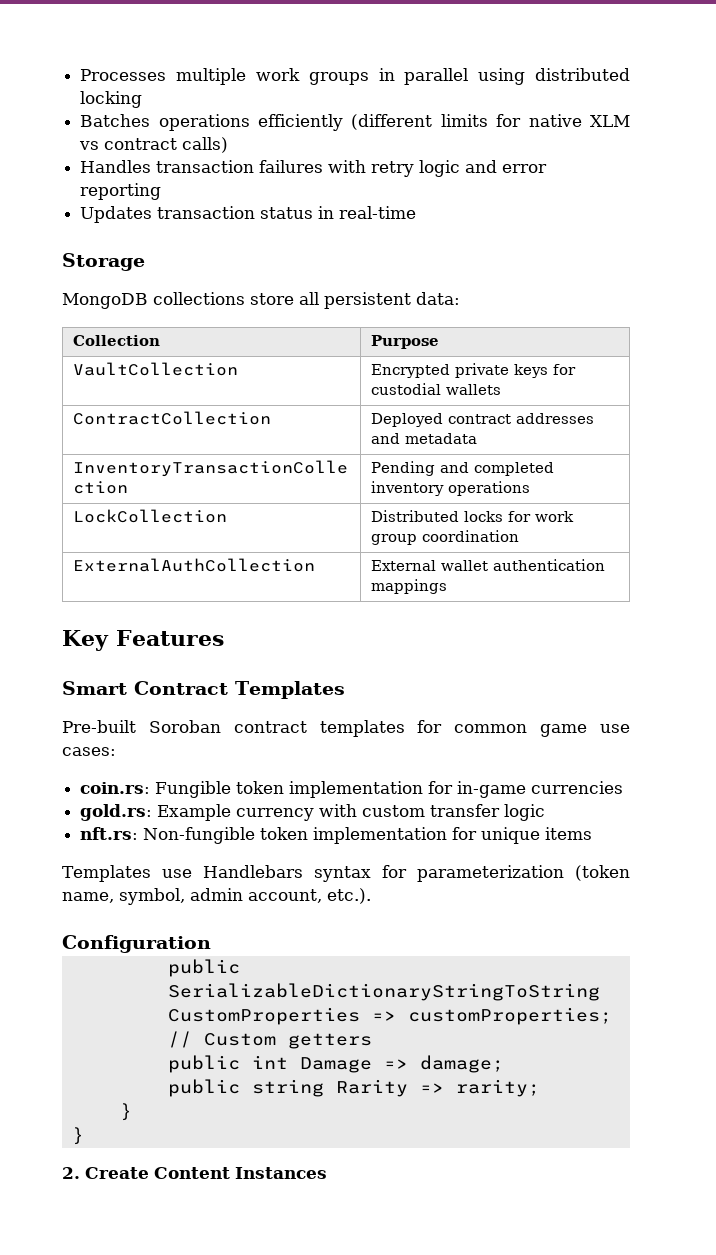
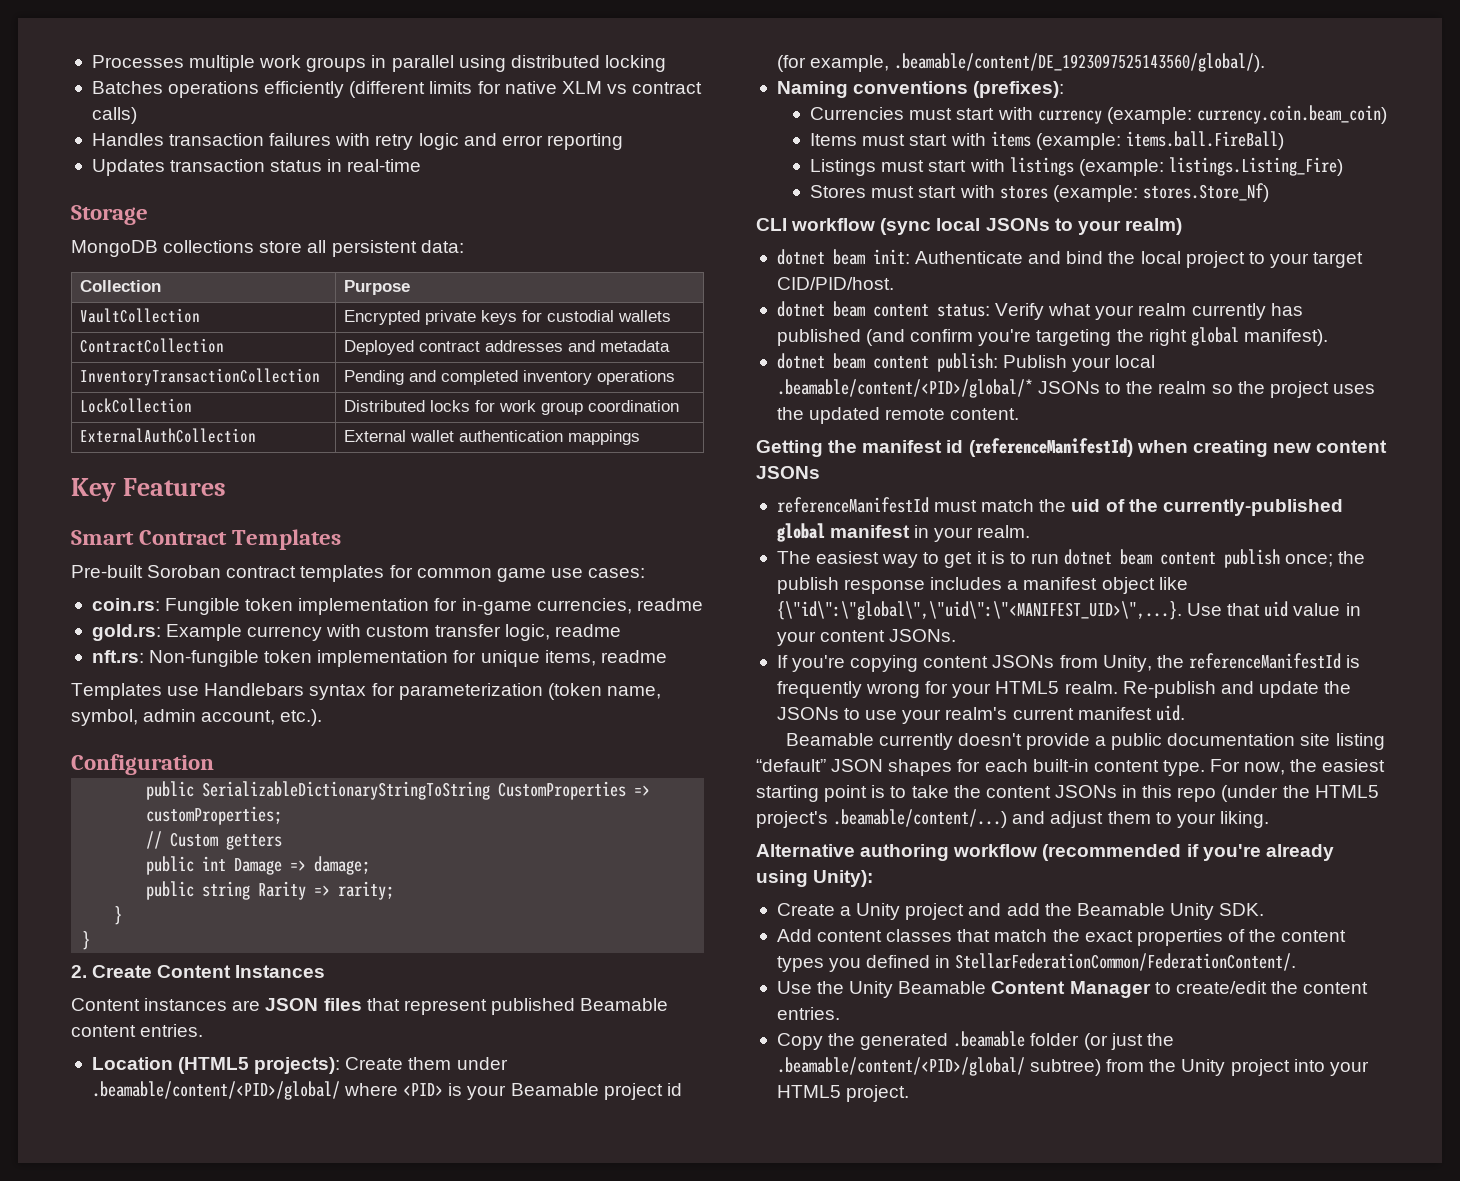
- coin.rs: Fungible token implementation for in-game currencies
+ coin.rs: Fungible token implementation for in-game currencies, readme
- gold.rs: Example currency with custom transfer logic
+ gold.rs: Example currency with custom transfer logic, readme
- nft.rs: Non-fungible token implementation for unique items
+ nft.rs: Non-fungible token implementation for unique items, readme
+ Content instances are JSON files that represent published Beamable content entries.
+ Location (HTML5 projects): Create them under .beamable/content/<PID>/global/ where <PID> is your Beamable project id (for example, .beamable/content/DE_1923097525143560/global/).
+ Naming conventions (prefixes):
+ Currencies must start with currency (example: currency.coin.beam_coin)
+ Items must start with items (example: items.ball.FireBall)
+ Listings must start with listings (example: listings.Listing_Fire)
+ Stores must start with stores (example: stores.Store_Nf)
+ CLI workflow (sync local JSONs to your realm)
+ dotnet beam init: Authenticate and bind the local project to your target CID/PID/host.
+ dotnet beam content status: Verify what your realm currently has published (and confirm you're targeting the right global manifest).
+ dotnet beam content publish: Publish your local .beamable/content/<PID>/global/* JSONs to the realm so the project uses the updated remote content.
+ Getting the manifest id (referenceManifestId) when creating new content JSONs
+ referenceManifestId must match the uid of the currently-published global manifest in your realm.
+ The easiest way to get it is to run dotnet beam content publish once; the publish response includes a manifest object like {\"id\":\"global\",\"uid\":\"<MANIFEST_UID>\",...}. Use that uid value in your content JSONs.
+ If you're copying content JSONs from Unity, the referenceManifestId is frequently wrong for your HTML5 realm. Re-publish and update the JSONs to use your realm's current manifest uid.
+ Beamable currently doesn't provide a public documentation site listing “default” JSON shapes for each built-in content type. For now, the easiest starting point is to take the content JSONs in this repo (under the HTML5 project's .beamable/content/...) and adjust them to your liking.
+ Alternative authoring workflow (recommended if you're already using Unity):
+ Create a Unity project and add the Beamable Unity SDK.
+ Add content classes that match the exact properties of the content types you defined in StellarFederationCommon/FederationContent/.
+ Use the Unity Beamable Content Manager to create/edit the content entries.
+ Copy the generated .beamable folder (or just the .beamable/content/<PID>/global/ subtree) from the Unity project into your HTML5 project.

